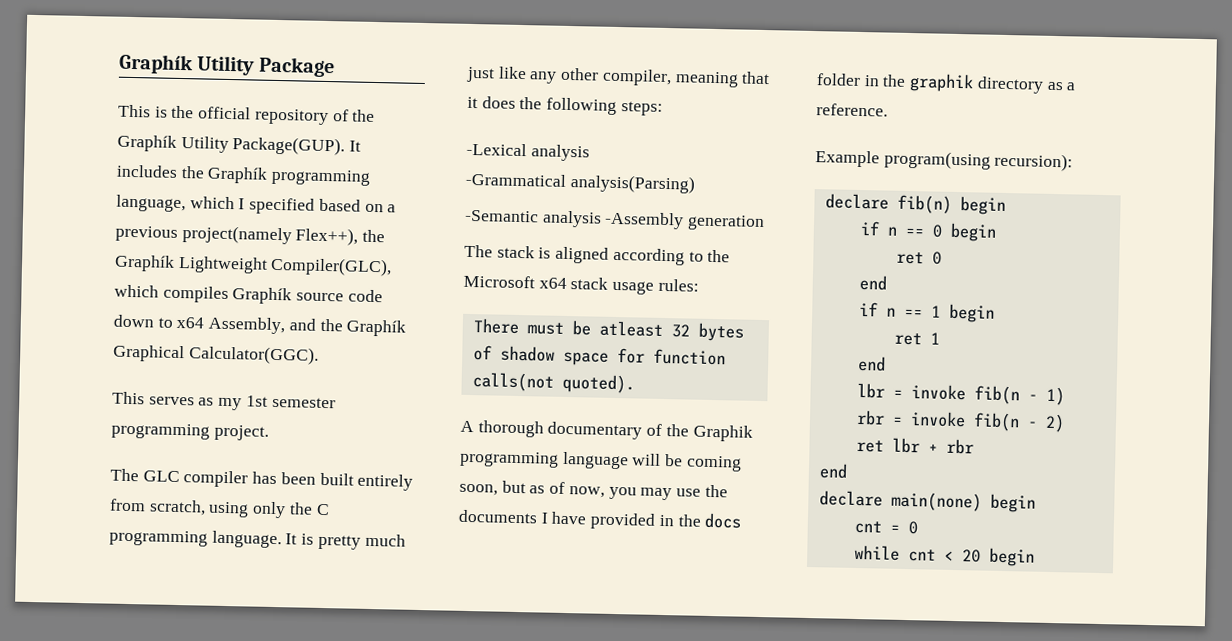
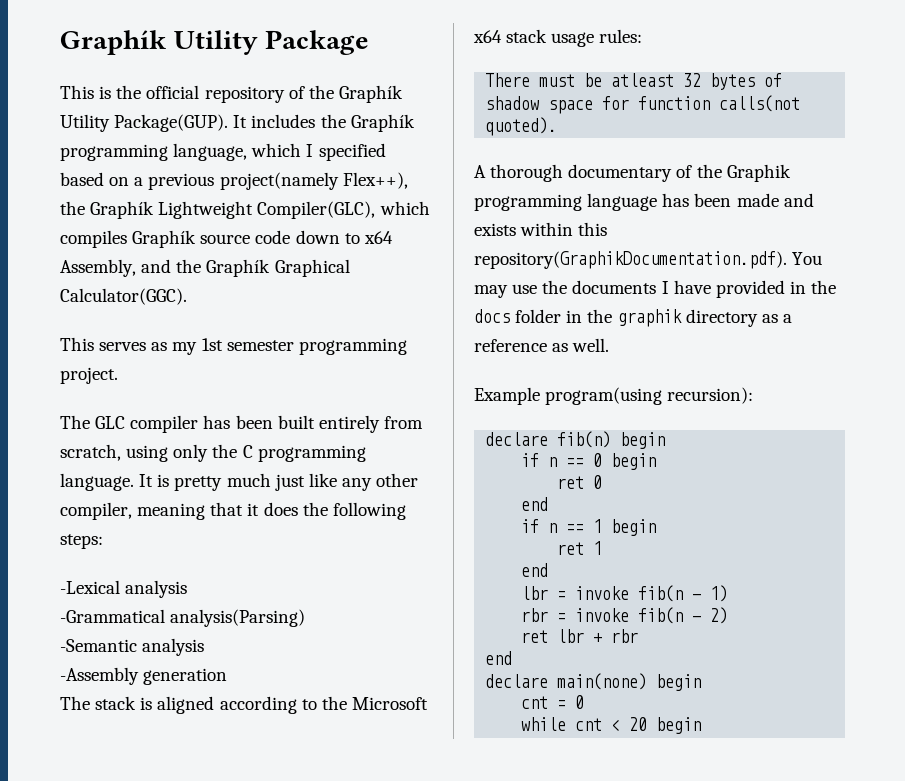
- -Semantic analysis -Assembly generation
+ -Semantic analysis
+ -Assembly generation
- A thorough documentary of the Graphik programming language will be coming soon, but as of now, you may use the documents I have provided in the docs folder in the graphik directory as a reference.
+ A thorough documentary of the Graphik programming language has been made and exists within this repository(GraphikDocumentation.pdf). You may use the documents I have provided in the docs folder in the graphik directory as a reference as well.

